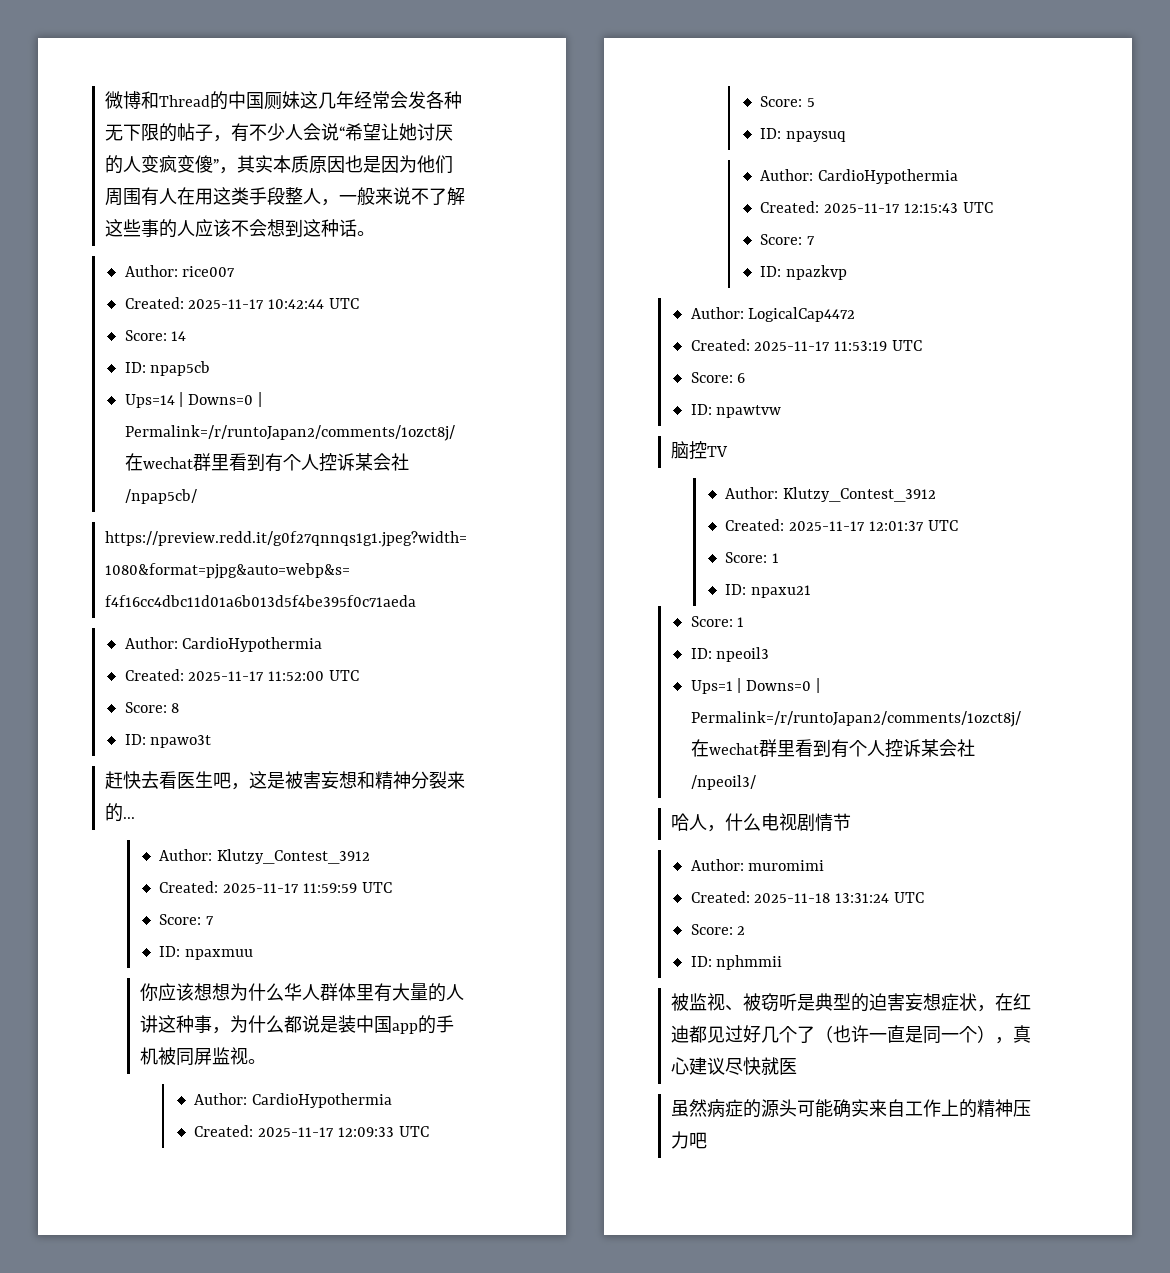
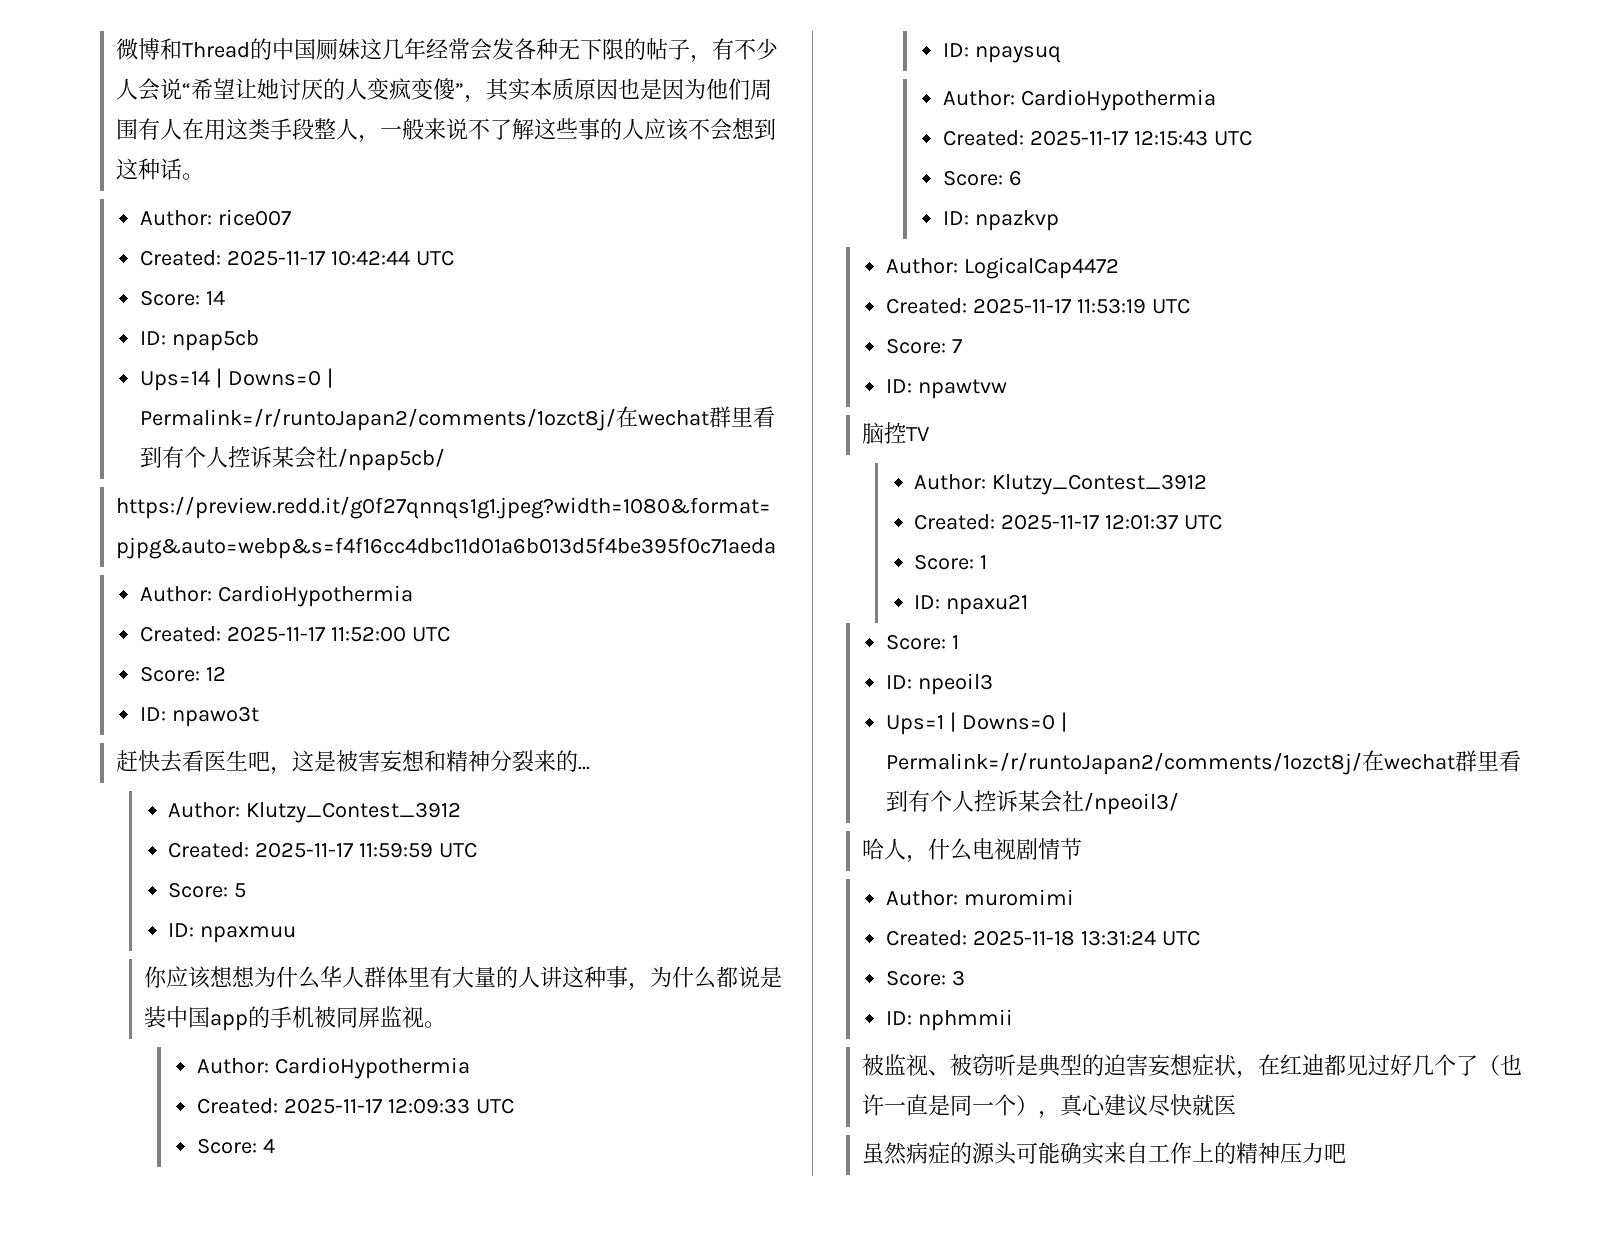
- Score: 8
+ Score: 12
  Created: 2025-11-17 11:59:59 UTC
- Score: 7
+ Score: 5
- Score: 5
+ Score: 4
  Created: 2025-11-17 12:15:43 UTC
- Score: 7
+ Score: 6
- Score: 6
+ Score: 7
- Score: 2
+ Score: 3

